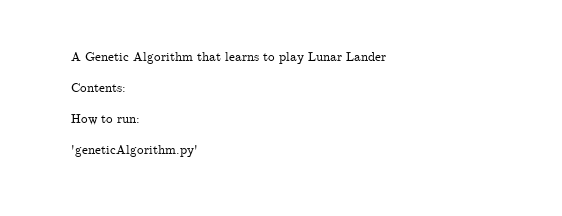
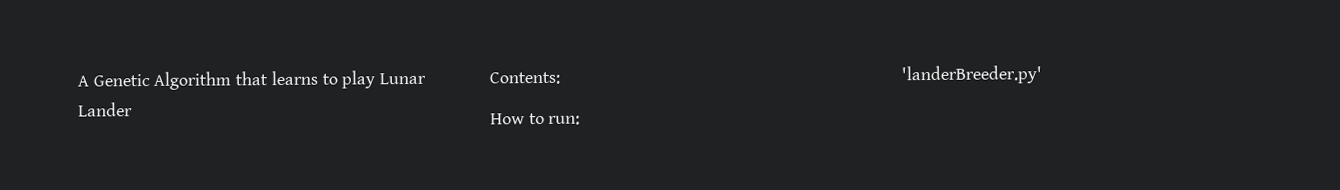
- 'geneticAlgorithm.py'
+ 'landerBreeder.py'

